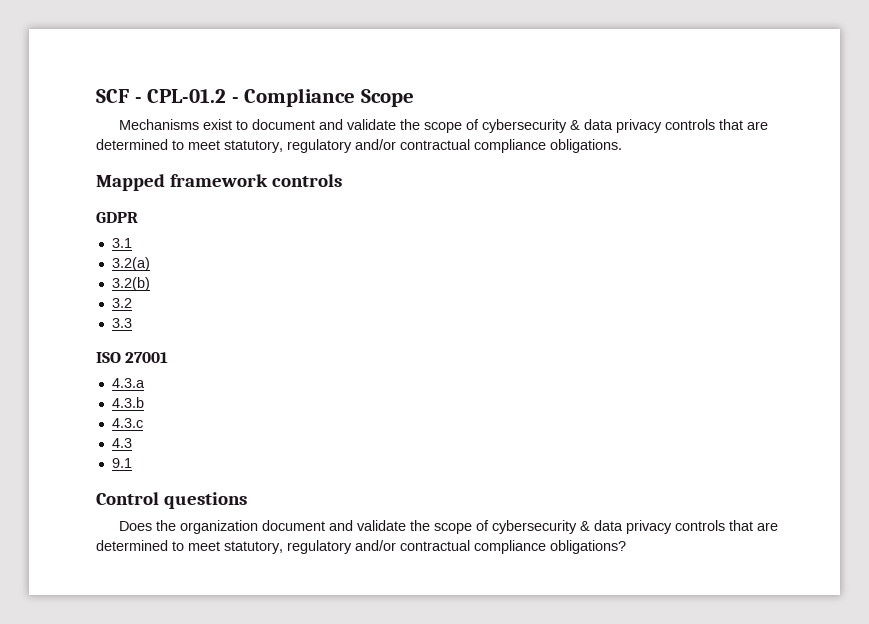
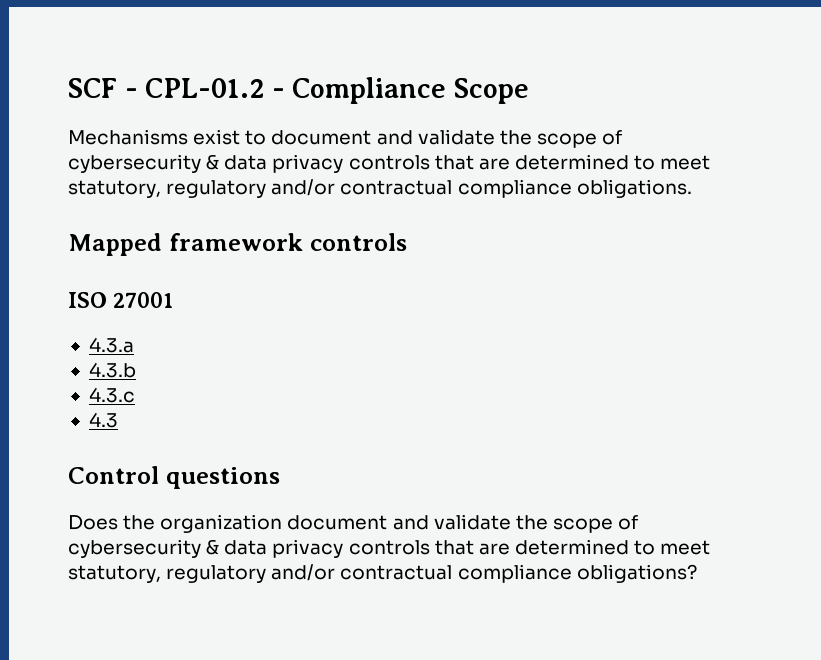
- GDPR
- 3.1
- 3.2(a)
- 3.2(b)
- 3.2
- 3.3
- 9.1

